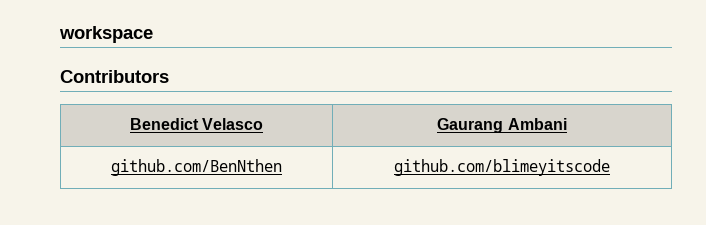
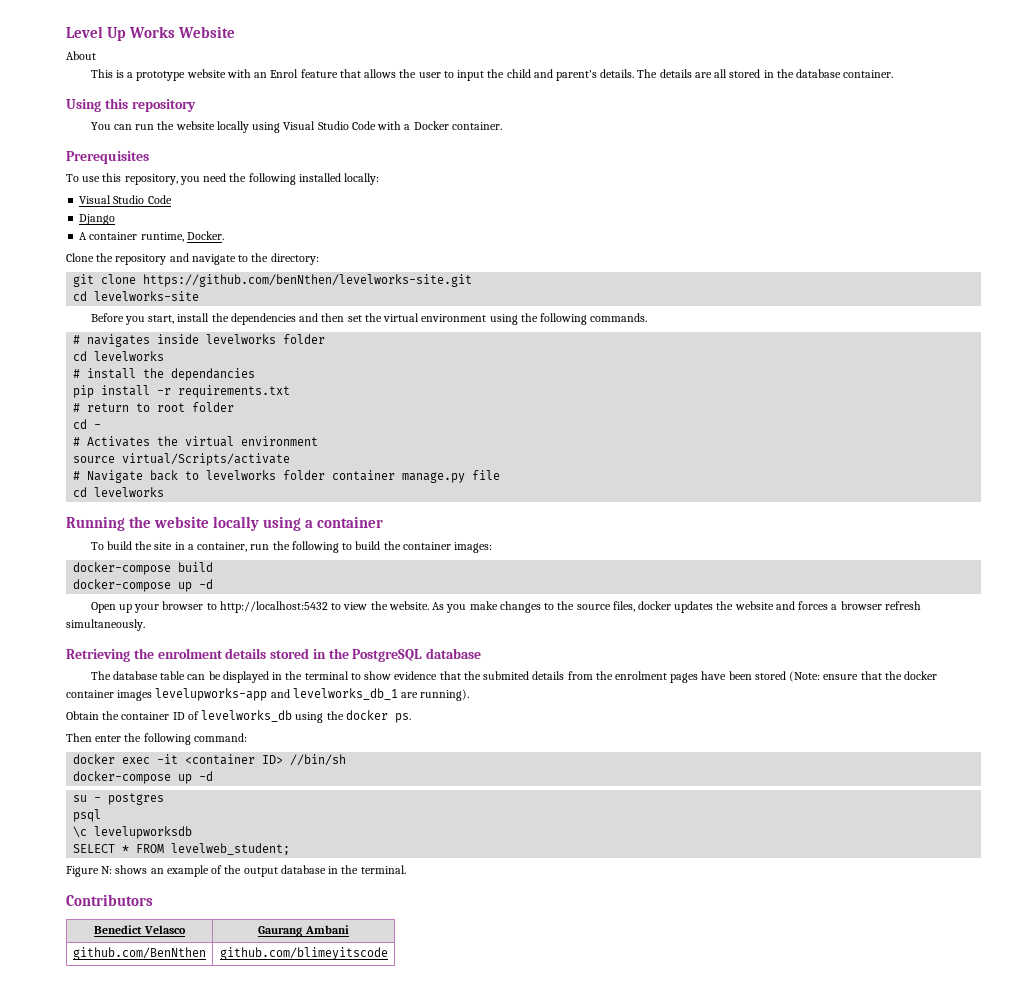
- workspace
+ Level Up Works Website
+ About
+ This is a prototype website with an Enrol feature that allows the user to input the child and parent's details. The details are all stored in the database container.
+ Using this repository
+ You can run the website locally using Visual Studio Code with a Docker container.
+ Prerequisites
+ To use this repository, you need the following installed locally:
+ Visual Studio Code
+ Django
+ A container runtime, Docker.
+ Clone the repository and navigate to the directory:
+ git clone https://github.com/benNthen/levelworks-site.git
+ cd levelworks-site
+ Before you start, install the dependencies and then set the virtual environment using the following commands.
+ # navigates inside levelworks folder
+ cd levelworks
+ # install the dependancies
+ pip install -r requirements.txt
+ # return to root folder
+ cd -
+ # Activates the virtual environment
+ source virtual/Scripts/activate
+ # Navigate back to levelworks folder container manage.py file
+ cd levelworks
+ Running the website locally using a container
+ To build the site in a container, run the following to build the container images:
+ docker-compose build
+ docker-compose up -d
+ Open up your browser to http://localhost:5432 to view the website. As you make changes to the source files, docker updates the website and forces a browser refresh simultaneously.
+ Retrieving the enrolment details stored in the PostgreSQL database
+ The database table can be displayed in the terminal to show evidence that the submited details from the enrolment pages have been stored (Note: ensure that the docker container images levelupworks-app and levelworks_db_1 are running).
+ Obtain the container ID of levelworks_db using the docker ps.
+ Then enter the following command:
+ docker exec -it <container ID> //bin/sh
+ docker-compose up -d
+ su - postgres
+ psql
+ \c levelupworksdb
+ SELECT * FROM levelweb_student;
+ Figure N: shows an example of the output database in the terminal.

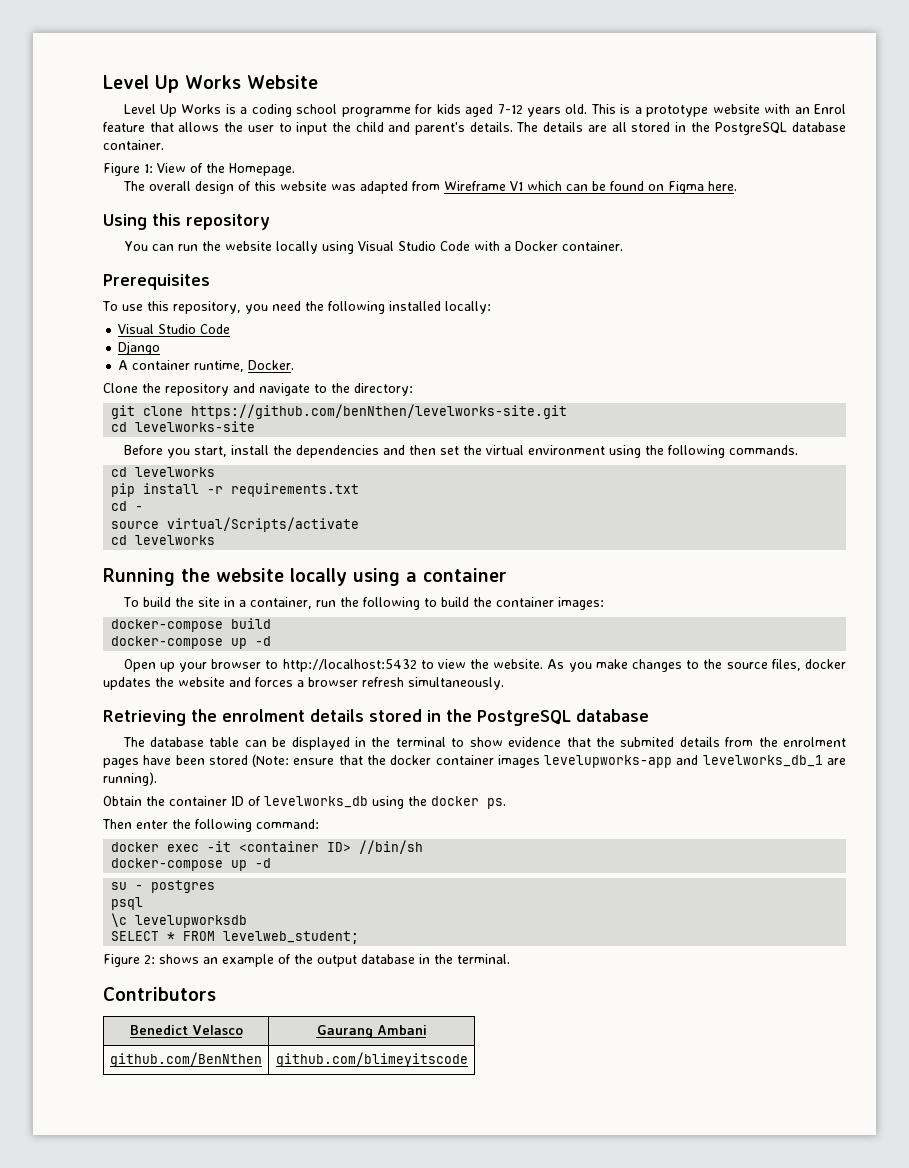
- About
- This is a prototype website with an Enrol feature that allows the user to input the child and parent's details.
+ Level Up Works is a coding school programme for kids aged 7-12 years old. This is a prototype website with an Enrol feature that allows the user to input the child and parent's details.
- The details are all stored in the database container.
+ The details are all stored in the PostgreSQL database container.
+ Figure 1: View of the Homepage.
+ The overall design of this website was adapted from Wireframe V1 which can be found on Figma here.
  Before you start, install the dependencies and then set the virtual environment using the following commands.
- # navigates inside levelworks folder
  cd levelworks
- # install the dependancies
  pip install -r requirements.txt
- # return to root folder
  cd -
- # Activates the virtual environment
  source virtual/Scripts/activate
- # Navigate back to levelworks folder container manage.py file
- Figure N: shows an example of the output database in the terminal.
+ Figure 2: shows an example of the output database in the terminal.

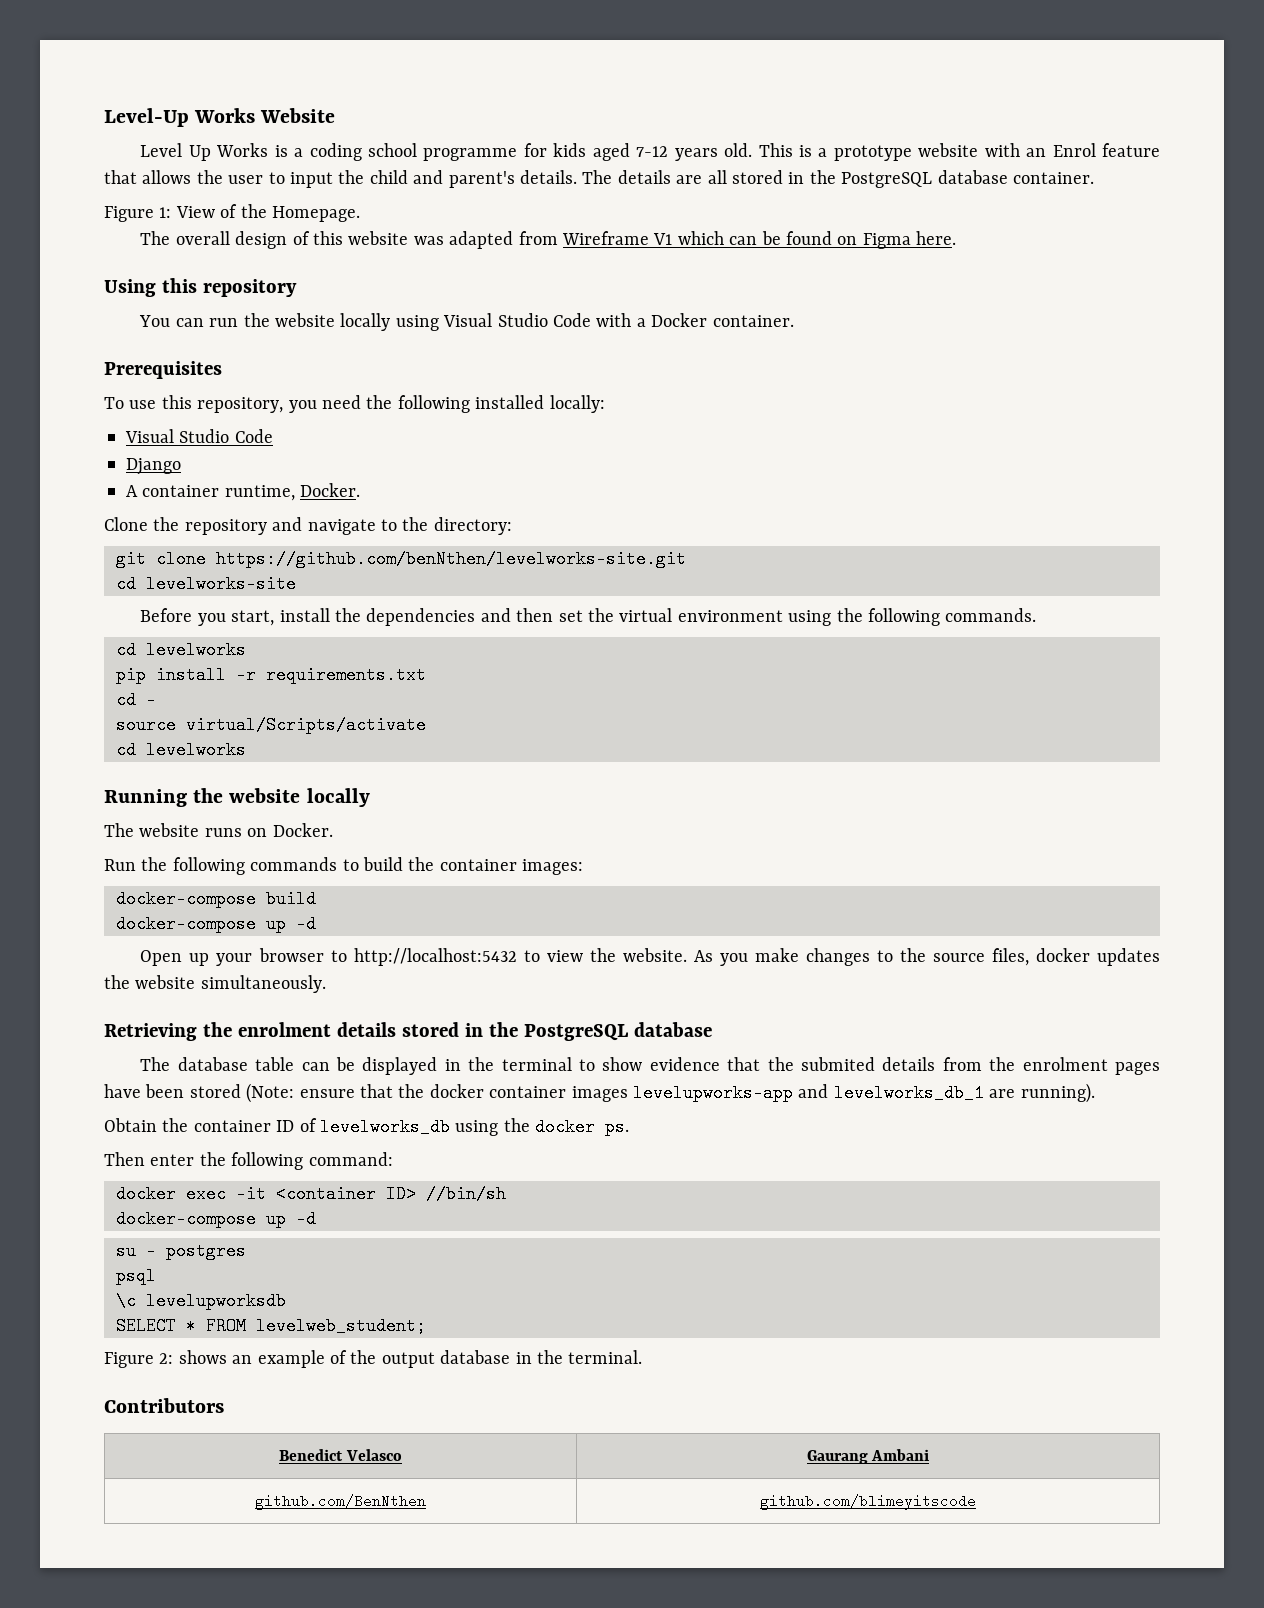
- Level Up Works Website
+ Level-Up Works Website
- Running the website locally using a container
- To build the site in a container, run the following to build the container images:
+ Running the website locally
+ The website runs on Docker.
+ Run the following commands to build the container images:
- As you make changes to the source files, docker updates the website and forces a browser refresh simultaneously.
+ As you make changes to the source files, docker updates the website simultaneously.

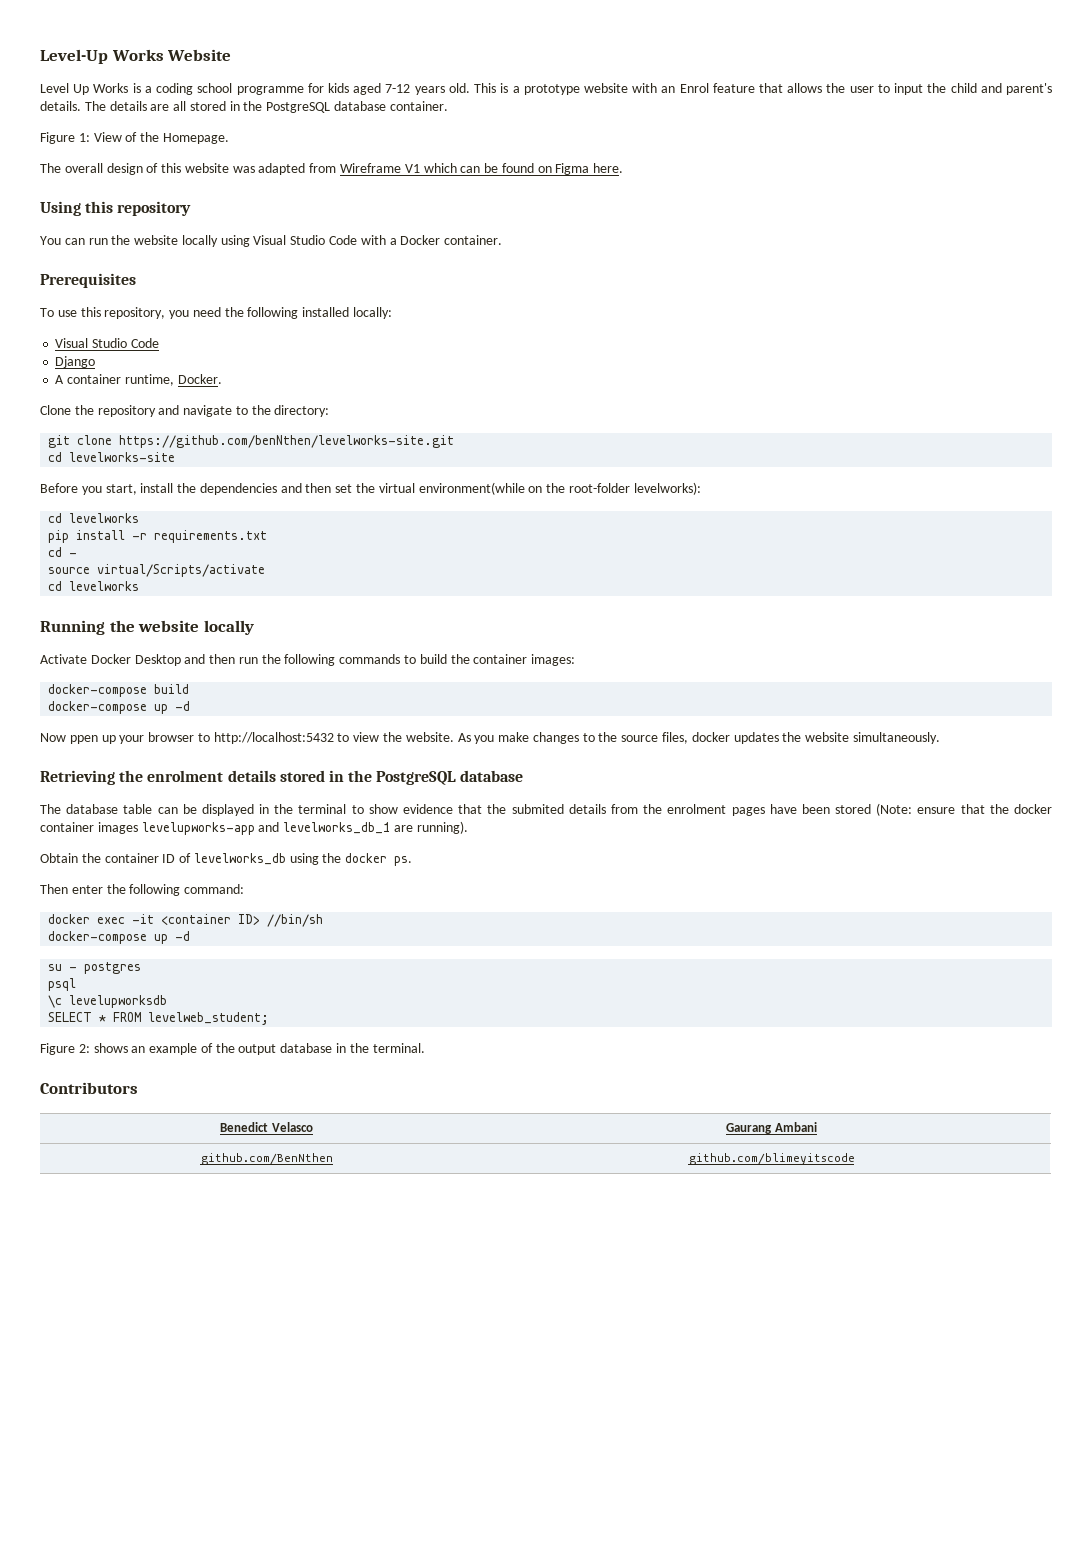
- Before you start, install the dependencies and then set the virtual environment using the following commands.
+ Before you start, install the dependencies and then set the virtual environment(while on the root-folder levelworks):
- The website runs on Docker.
- Run the following commands to build the container images:
+ Activate Docker Desktop and then run the following commands to build the container images:
- Open up your browser to http://localhost:5432 to view the website.
+ Now ppen up your browser to http://localhost:5432 to view the website.

